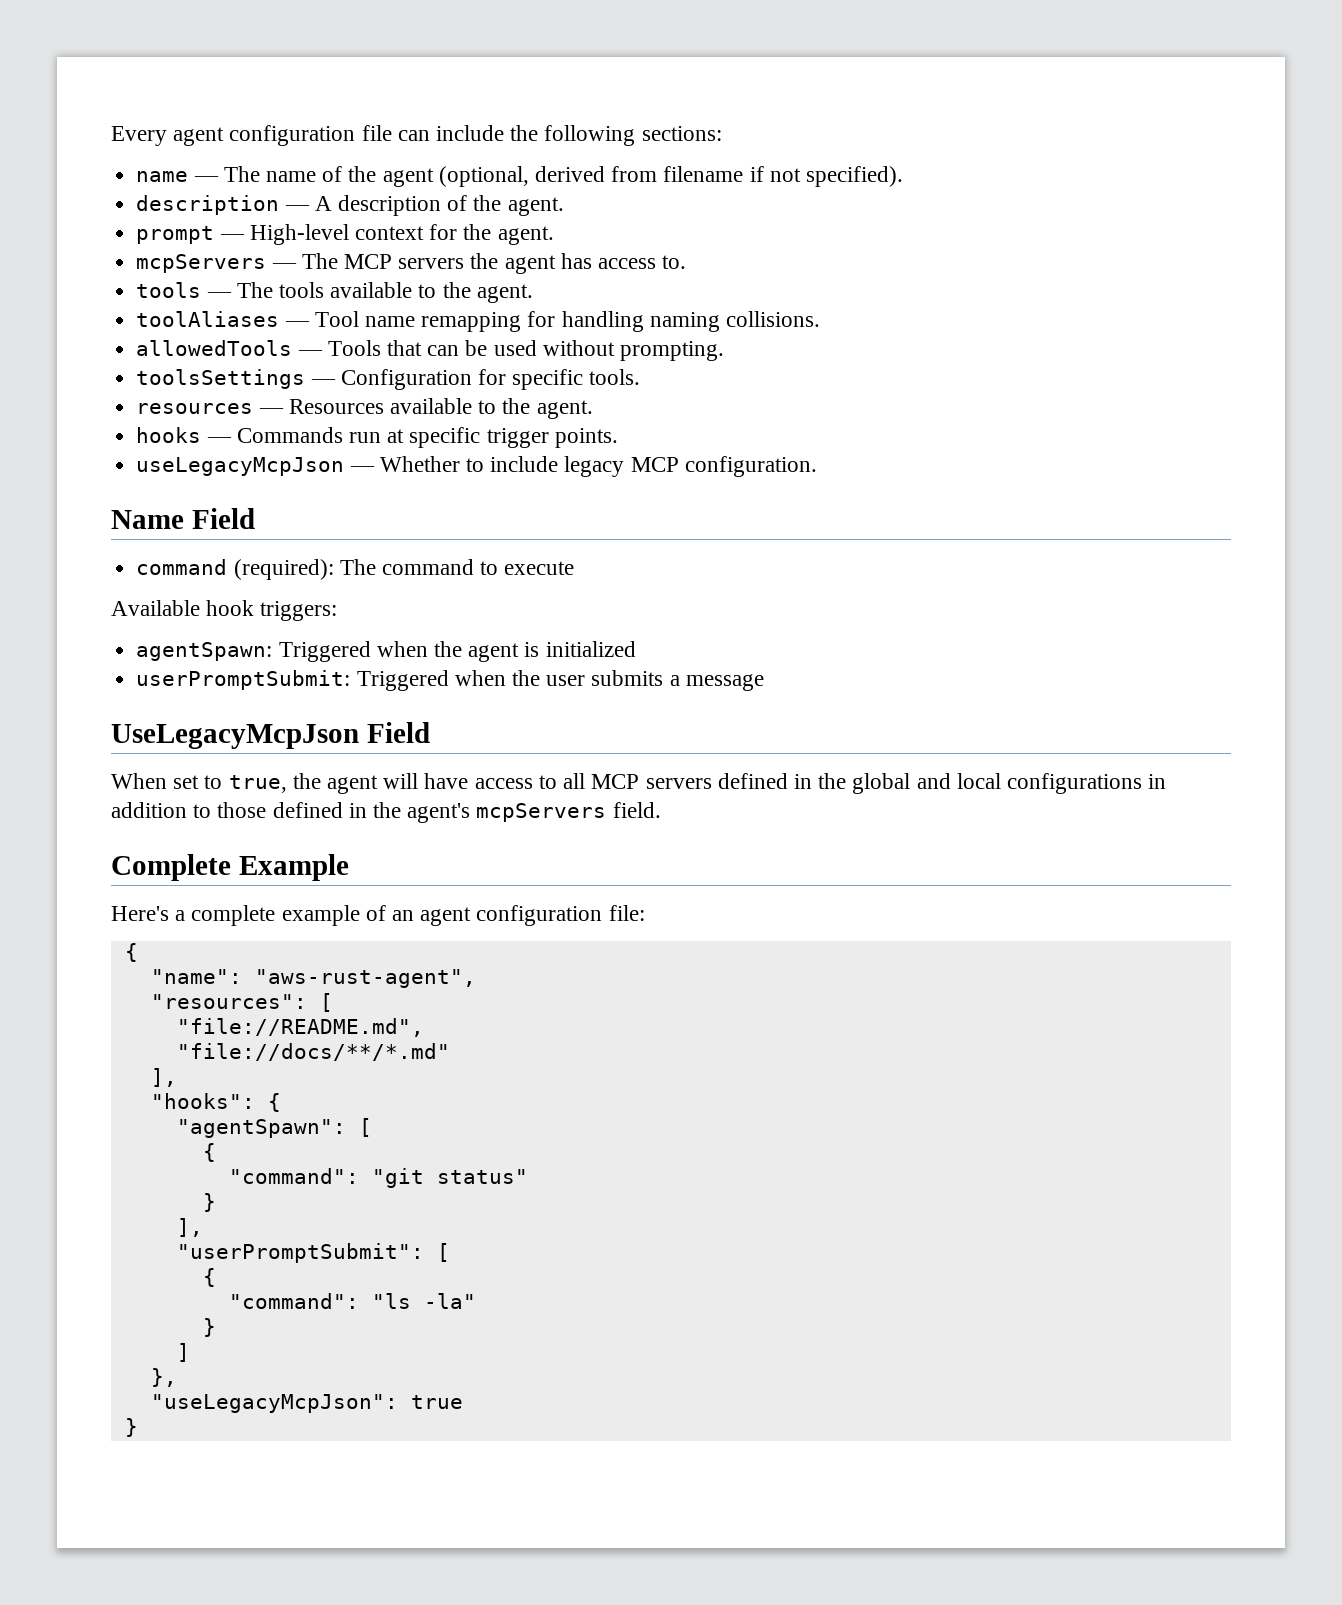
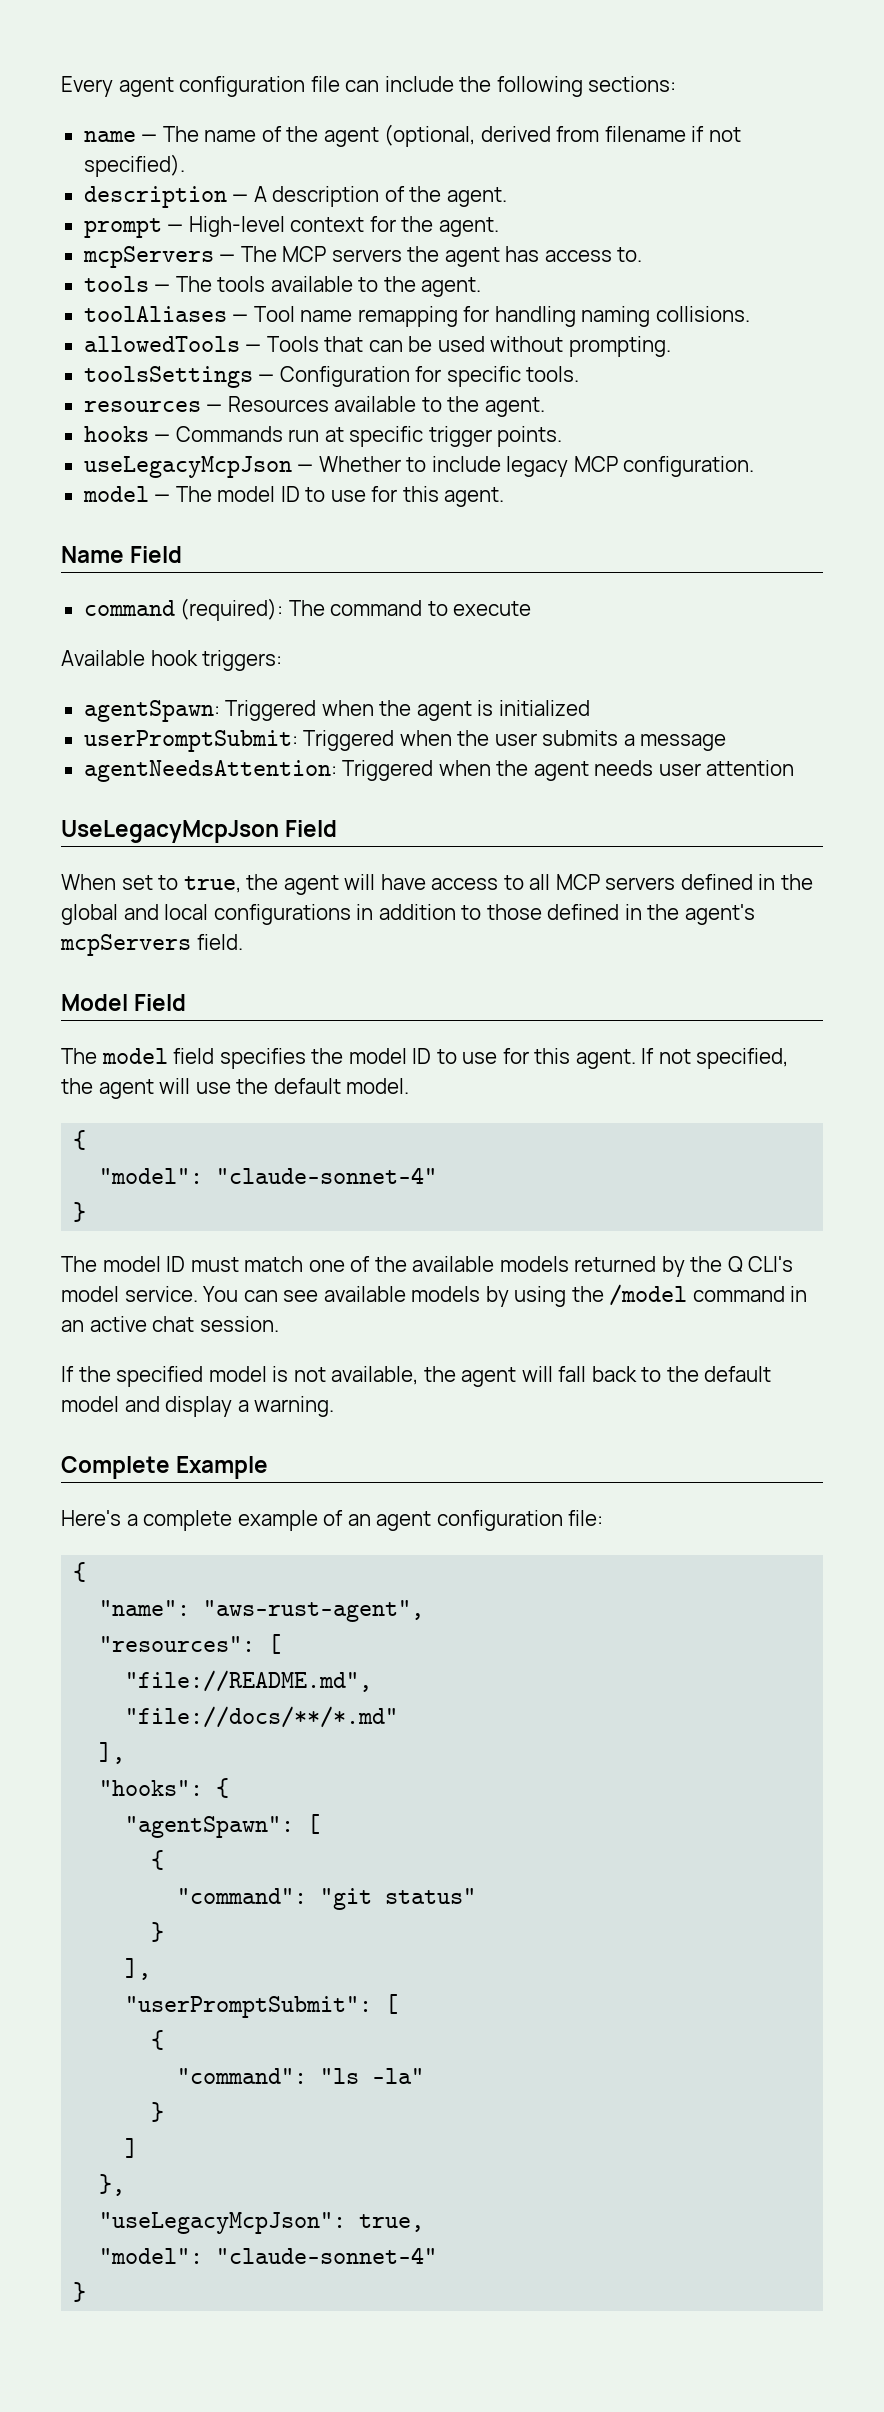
+ model — The model ID to use for this agent.
+ agentNeedsAttention: Triggered when the agent needs user attention
+ Model Field
+ The model field specifies the model ID to use for this agent. If not specified, the agent will use the default model.
+ {
+ "model": "claude-sonnet-4"
+ }
+ The model ID must match one of the available models returned by the Q CLI's model service. You can see available models by using the /model command in an active chat session.
+ If the specified model is not available, the agent will fall back to the default model and display a warning.
- "useLegacyMcpJson": true
+ "useLegacyMcpJson": true,
+ "model": "claude-sonnet-4"

